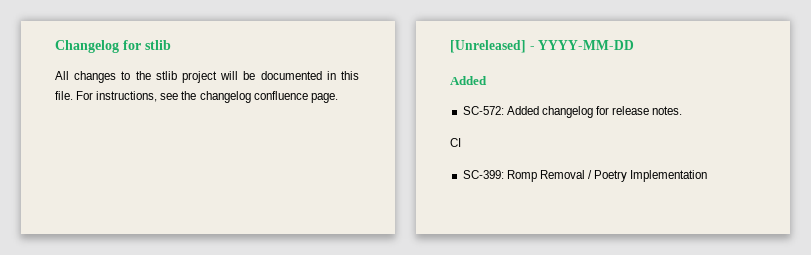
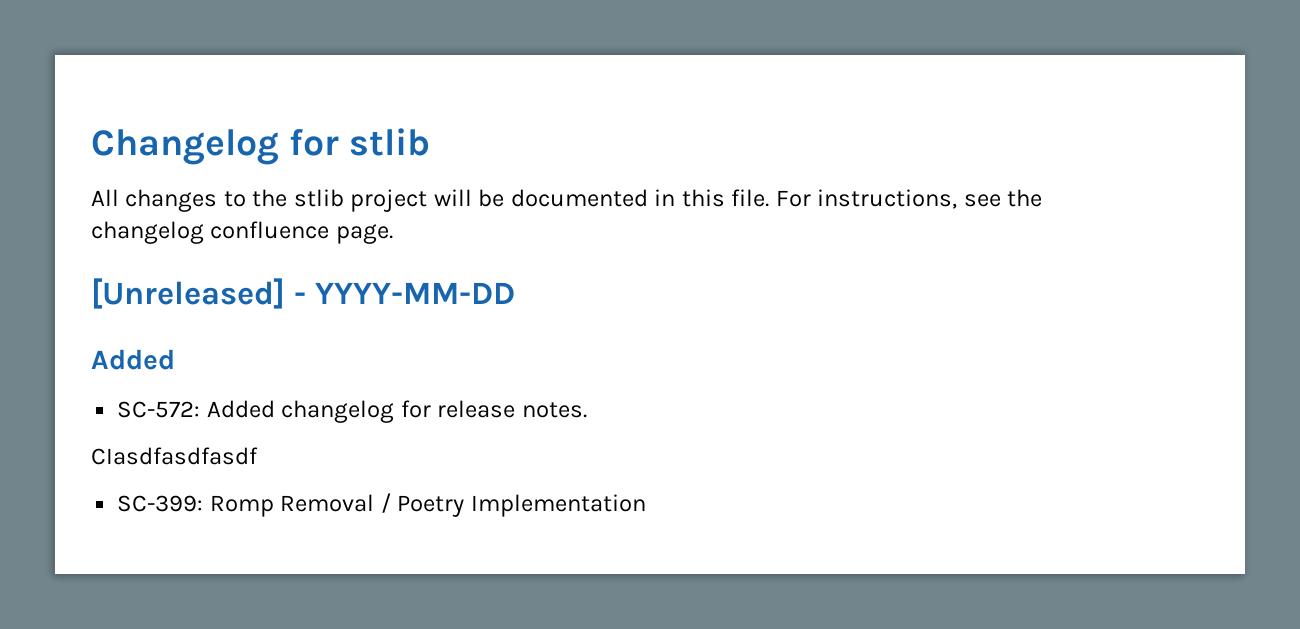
- CI
+ CIasdfasdfasdf

